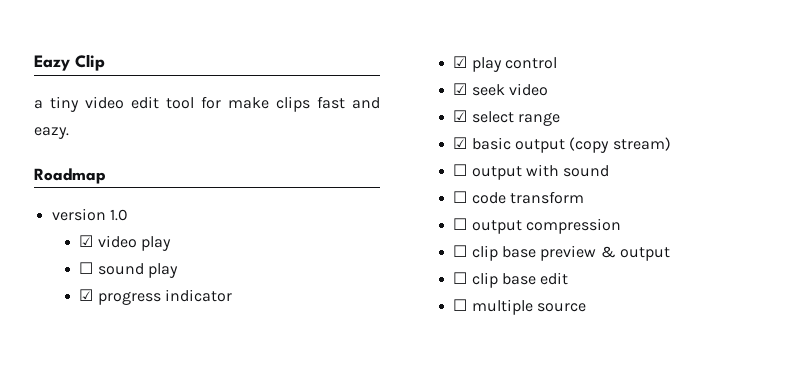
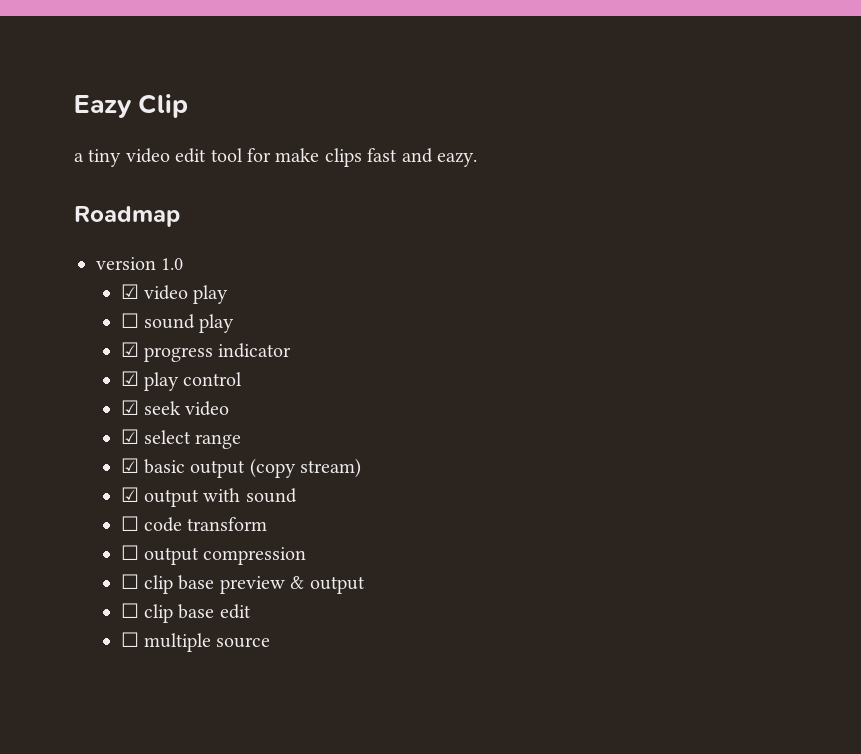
- ☐ output with sound
+ ☑ output with sound

